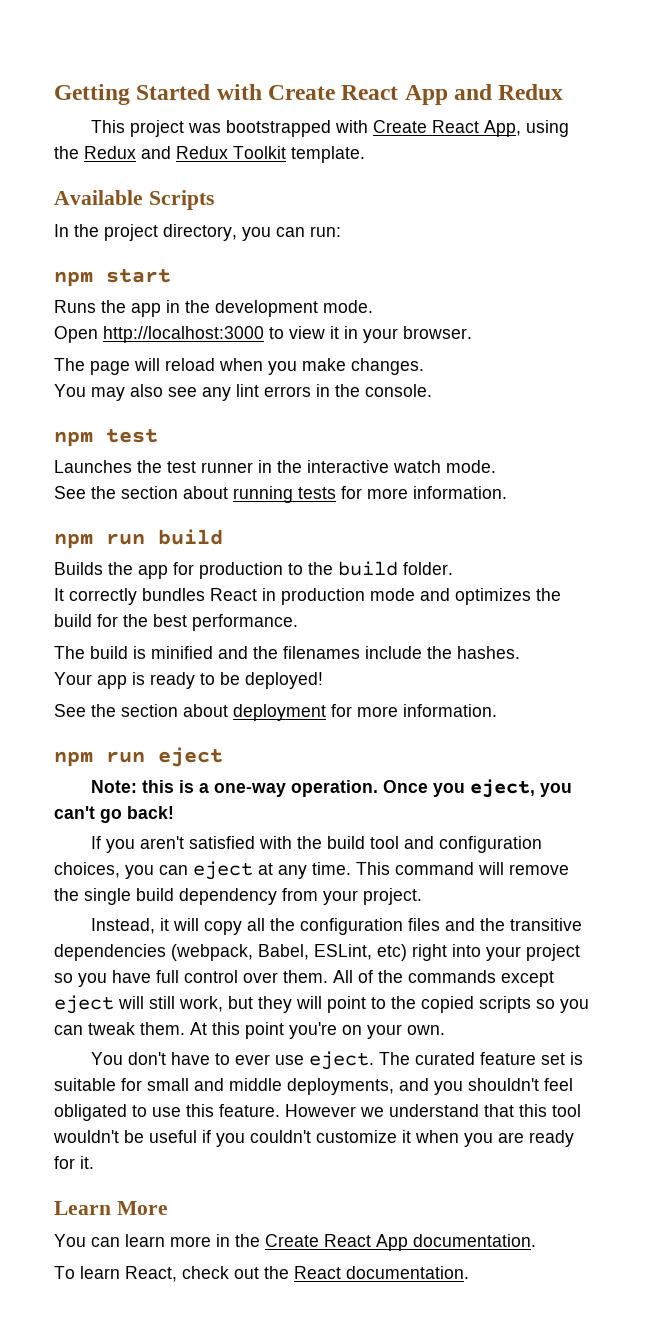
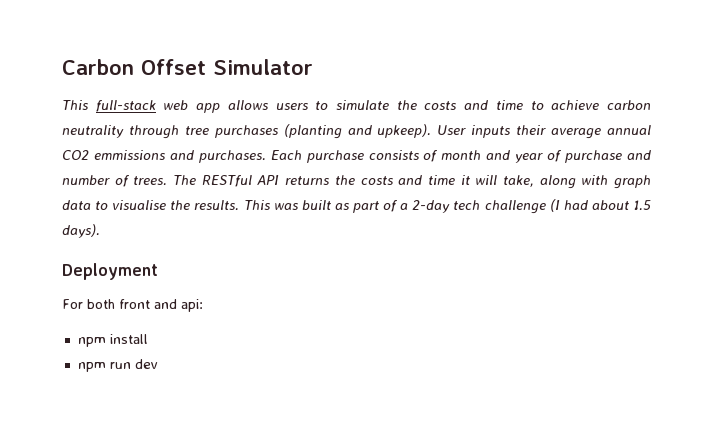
- Getting Started with Create React App and Redux
- This project was bootstrapped with Create React App, using the Redux and Redux Toolkit template.
- Available Scripts
- In the project directory, you can run:
- npm start
- Runs the app in the development mode.
- Open http://localhost:3000 to view it in your browser.
- The page will reload when you make changes.
- You may also see any lint errors in the console.
- npm test
- Launches the test runner in the interactive watch mode.
- See the section about running tests for more information.
- npm run build
- Builds the app for production to the build folder.
- It correctly bundles React in production mode and optimizes the build for the best performance.
- The build is minified and the filenames include the hashes.
- Your app is ready to be deployed!
- See the section about deployment for more information.
- npm run eject
- Note: this is a one-way operation. Once you eject, you can't go back!
- If you aren't satisfied with the build tool and configuration choices, you can eject at any time. This command will remove the single build dependency from your project.
- Instead, it will copy all the configuration files and the transitive dependencies (webpack, Babel, ESLint, etc) right into your project so you have full control over them. All of the commands except eject will still work, but they will point to the copied scripts so you can tweak them. At this point you're on your own.
- You don't have to ever use eject. The curated feature set is suitable for small and middle deployments, and you shouldn't feel obligated to use this feature. However we understand that this tool wouldn't be useful if you couldn't customize it when you are ready for it.
- Learn More
- You can learn more in the Create React App documentation.
- To learn React, check out the React documentation.
+ Carbon Offset Simulator
+ This full-stack web app allows users to simulate the costs and time to achieve carbon neutrality through tree purchases (planting and upkeep). User inputs their average annual CO2 emmissions and purchases. Each purchase consists of month and year of purchase and number of trees. The RESTful API returns the costs and time it will take, along with graph data to visualise the results. This was built as part of a 2-day tech challenge (I had about 1.5 days).
+ Deployment
+ For both front and api:
+ npm install
+ npm run dev

